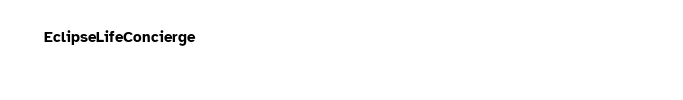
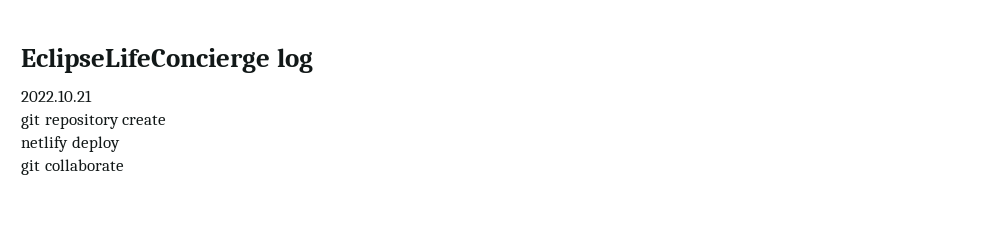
- EclipseLifeConcierge
+ EclipseLifeConcierge log
+ 2022.10.21
+ git repository create
+ netlify deploy
+ git collaborate

